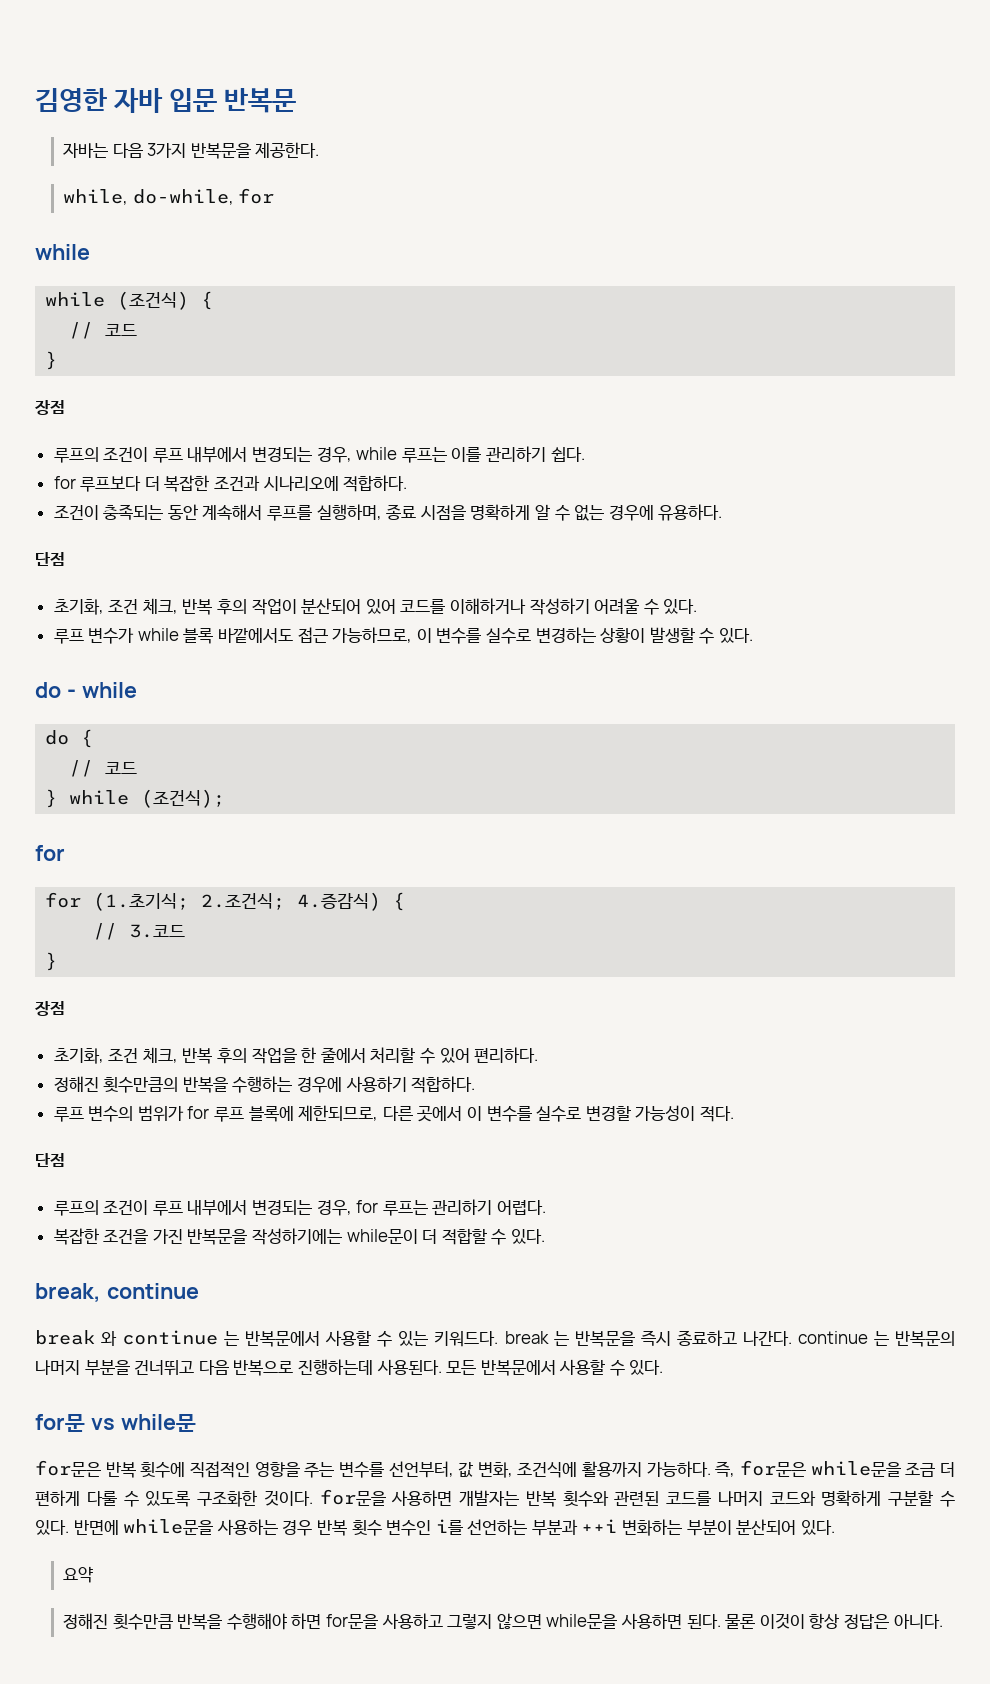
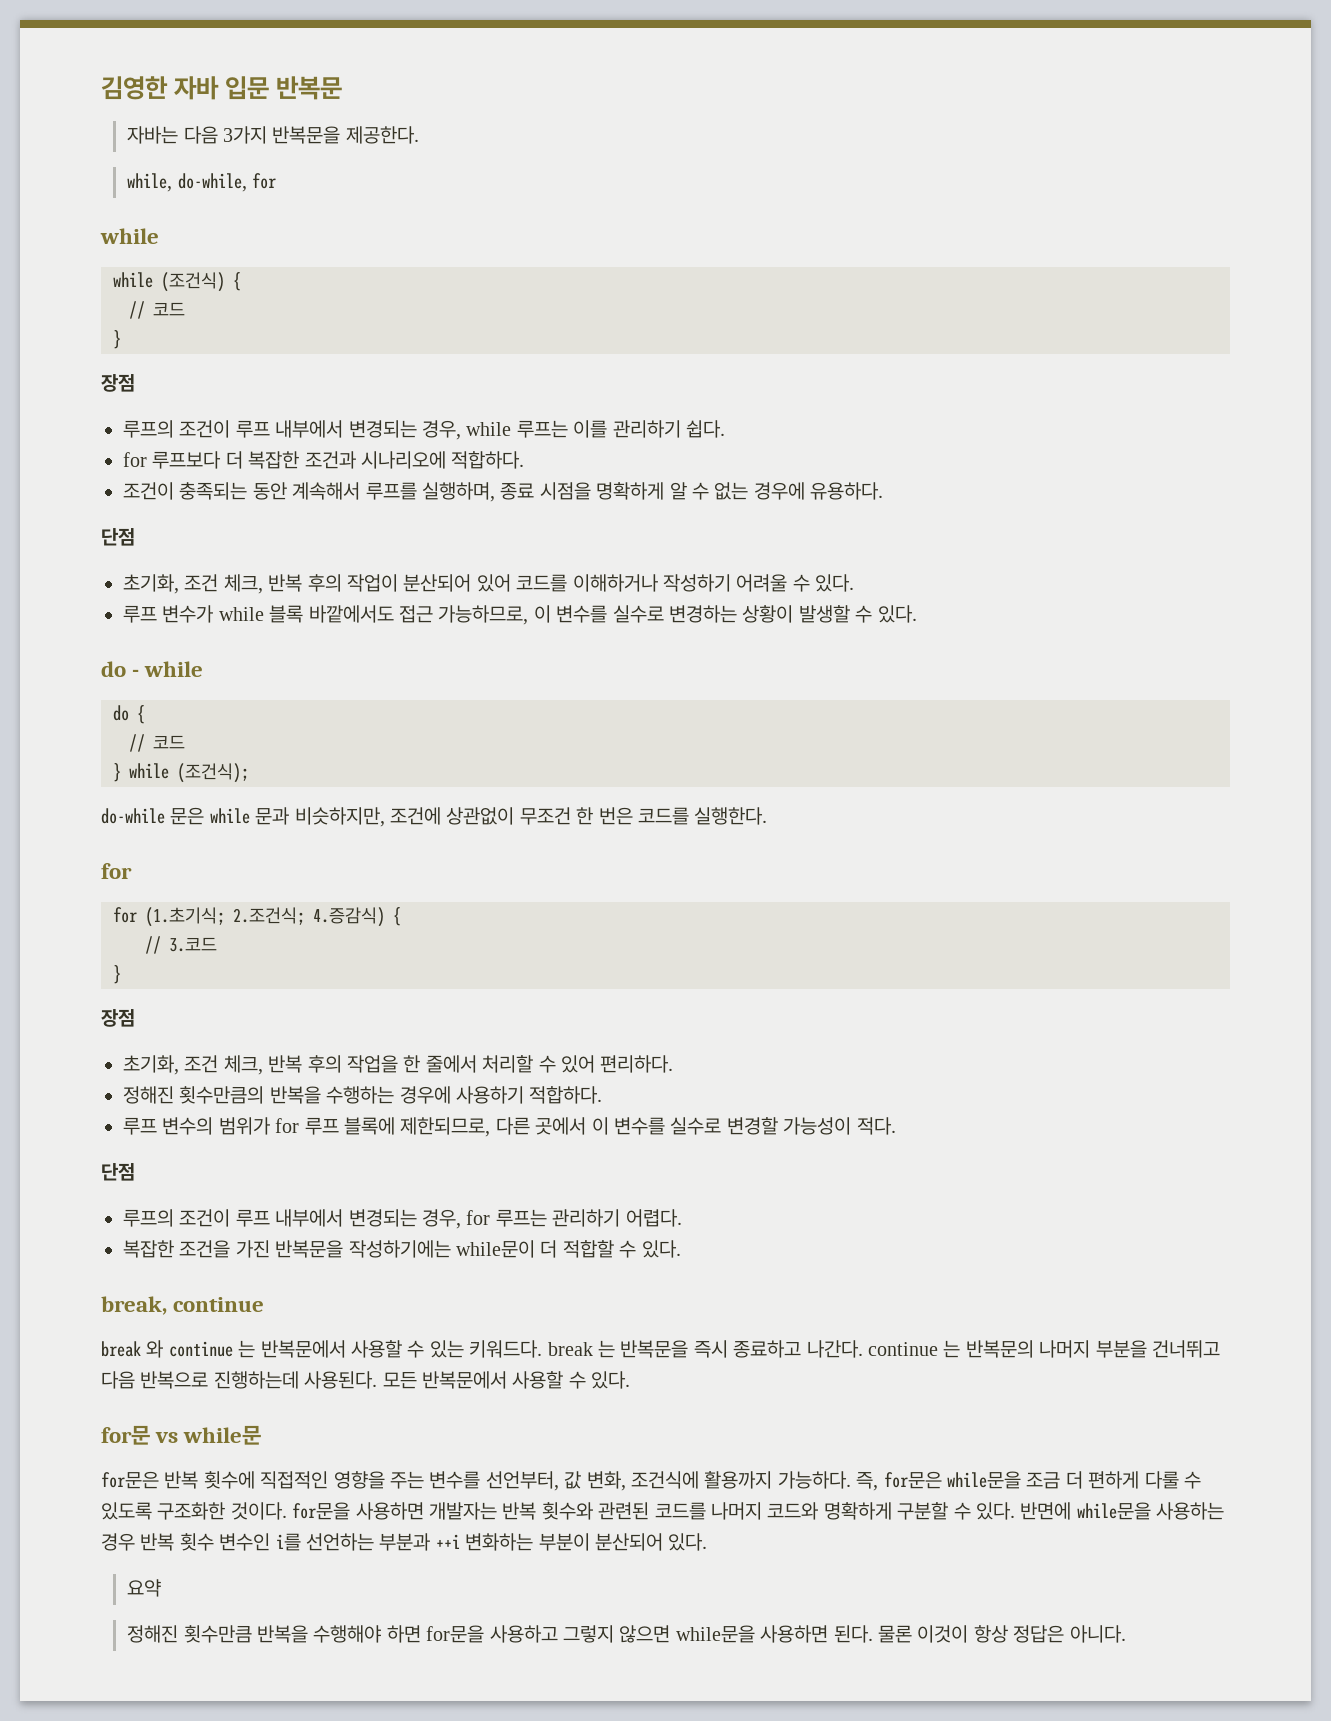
+ do-while 문은 while 문과 비슷하지만, 조건에 상관없이 무조건 한 번은 코드를 실행한다.

